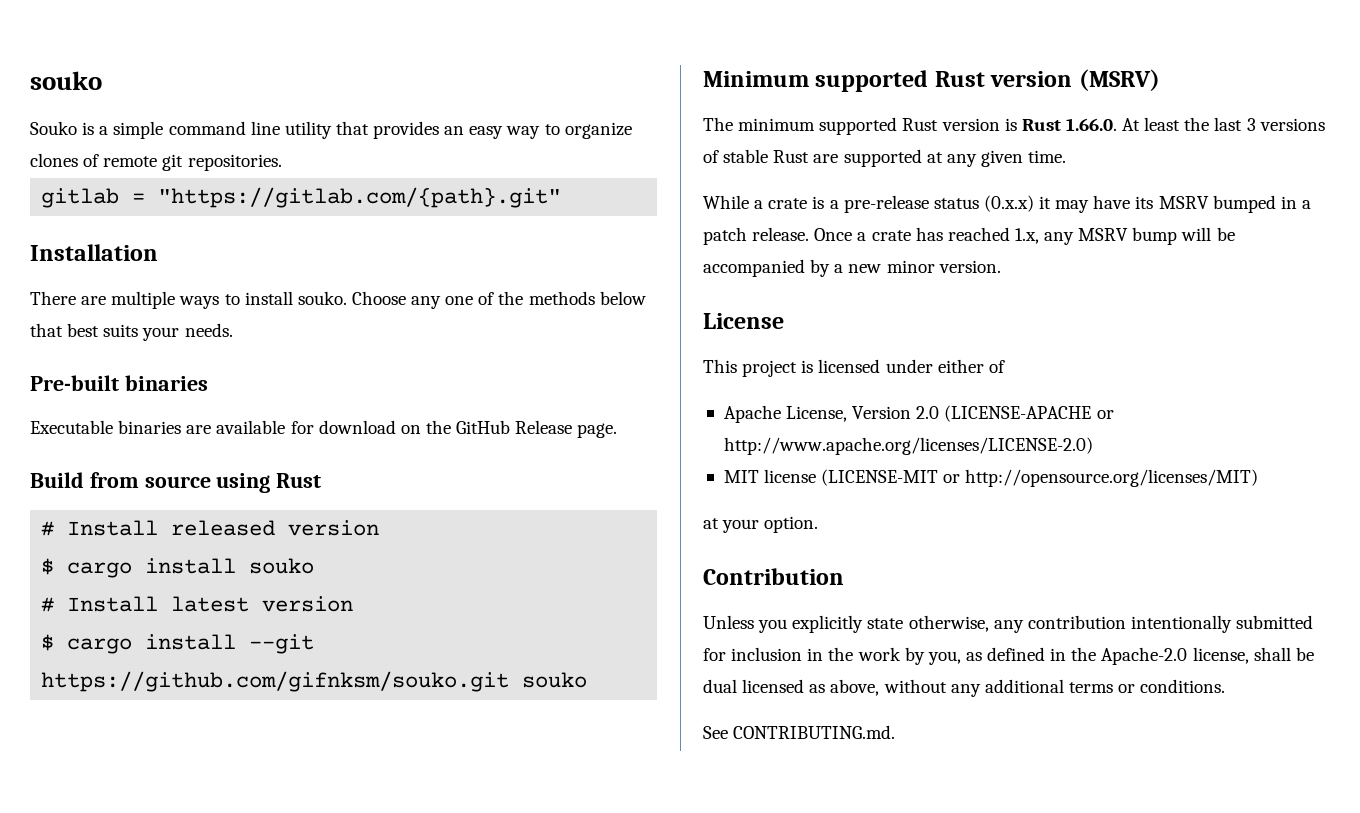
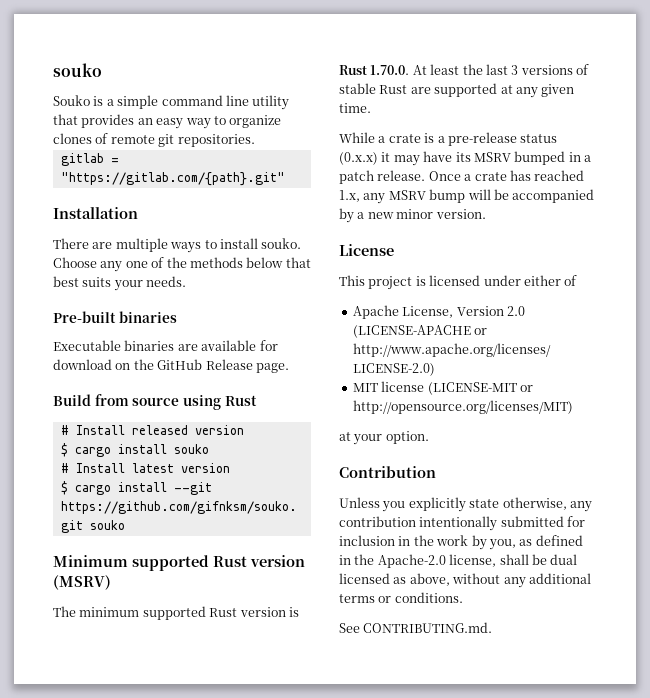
- The minimum supported Rust version is Rust 1.66.0. At least the last 3 versions of stable Rust are supported at any given time.
+ The minimum supported Rust version is Rust 1.70.0. At least the last 3 versions of stable Rust are supported at any given time.

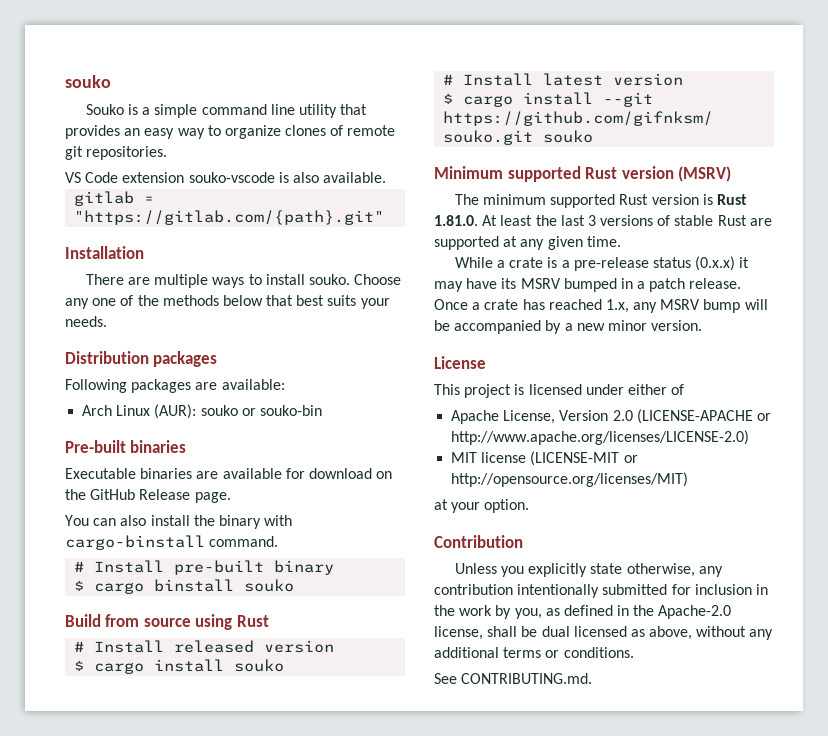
+ VS Code extension souko-vscode is also available.
+ Distribution packages
+ Following packages are available:
+ Arch Linux (AUR): souko or souko-bin
+ You can also install the binary with cargo-binstall command.
+ # Install pre-built binary
+ $ cargo binstall souko
- The minimum supported Rust version is Rust 1.70.0. At least the last 3 versions of stable Rust are supported at any given time.
+ The minimum supported Rust version is Rust 1.81.0. At least the last 3 versions of stable Rust are supported at any given time.

